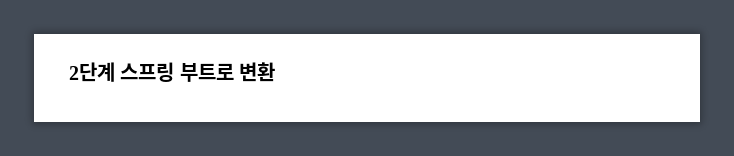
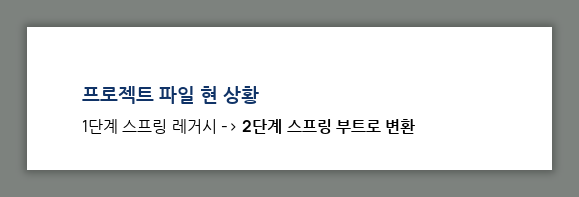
- 2단계 스프링 부트로 변환
+ 프로젝트 파일 현 상황
+ 1단계 스프링 레거시 -> 2단계 스프링 부트로 변환

